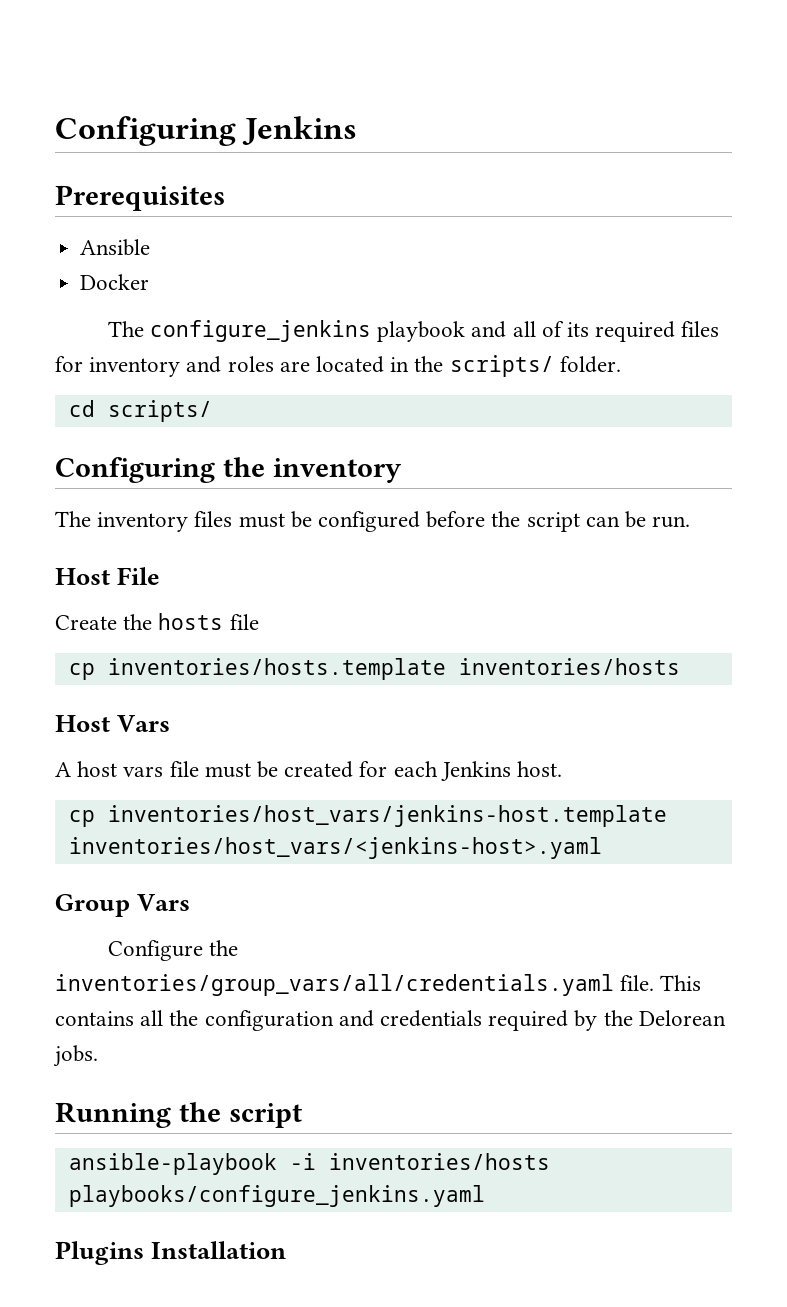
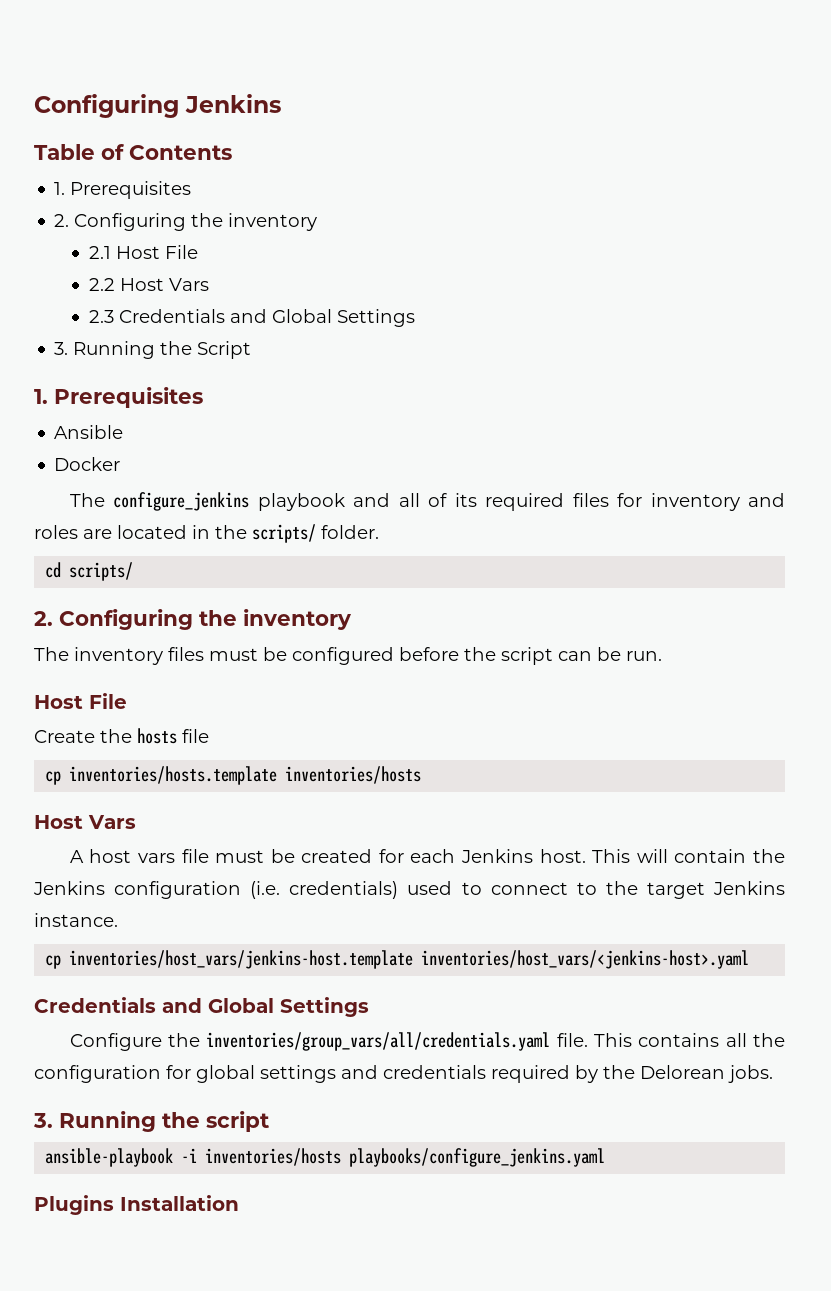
- Prerequisites
+ Table of Contents
+ 1. Prerequisites
+ 2. Configuring the inventory
+ 2.1 Host File
+ 2.2 Host Vars
+ 2.3 Credentials and Global Settings
+ 3. Running the Script
+ 1. Prerequisites
  cd scripts/
- Configuring the inventory
+ 2. Configuring the inventory
+ This will contain the Jenkins configuration (i.e. credentials) used to connect to the target Jenkins instance.
  cp inventories/host_vars/jenkins-host.template inventories/host_vars/<jenkins-host>.yaml
- Group Vars
+ Credentials and Global Settings
- This contains all the configuration and credentials required by the Delorean jobs.
+ This contains all the configuration for global settings and credentials required by the Delorean jobs.
- Running the script
+ 3. Running the script

